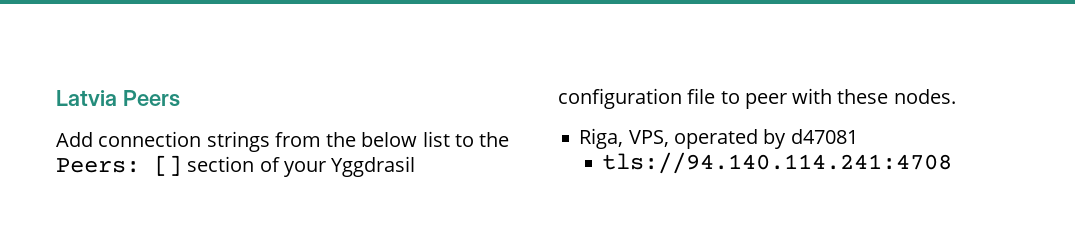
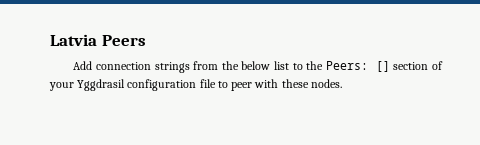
- Riga, VPS, operated by d47081
- tls://94.140.114.241:4708

